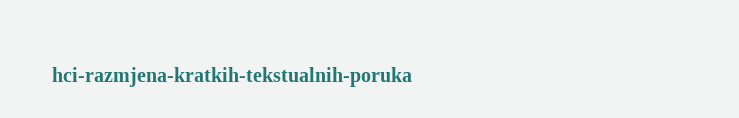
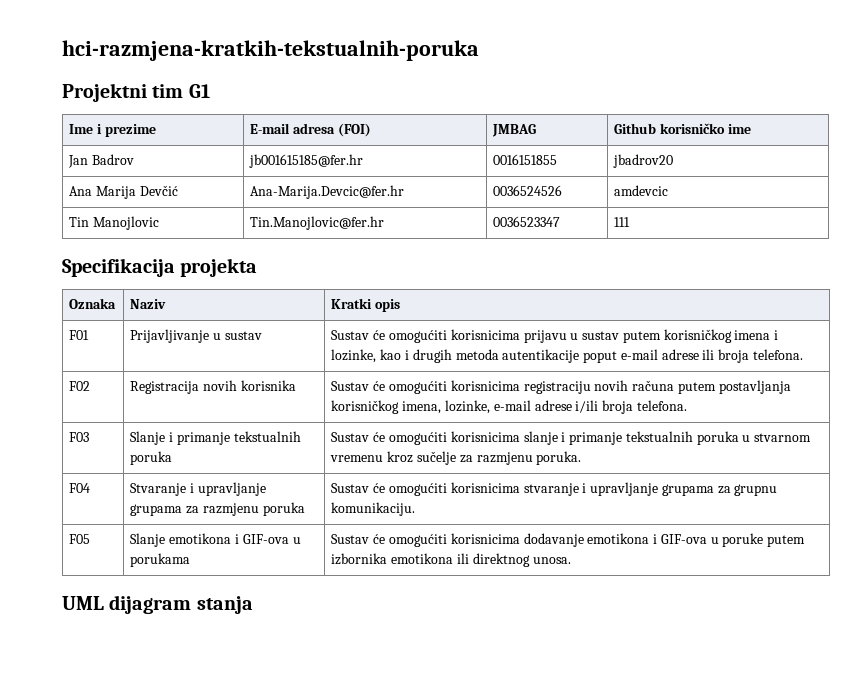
+ Projektni tim G1
+ Ime i prezime | E-mail adresa (FOI) | JMBAG | Github korisničko ime
+ Jan Badrov | jb001615185@fer.hr | 0016151855 | jbadrov20
+ Ana Marija Devčić | Ana-Marija.Devcic@fer.hr | 0036524526 | amdevcic
+ Tin Manojlovic | Tin.Manojlovic@fer.hr | 0036523347 | 111
+ Specifikacija projekta
+ Oznaka | Naziv | Kratki opis
+ F01 | Prijavljivanje u sustav | Sustav će omogućiti korisnicima prijavu u sustav putem korisničkog imena i lozinke, kao i drugih metoda autentikacije poput e-mail adrese ili broja telefona.
+ F02 | Registracija novih korisnika | Sustav će omogućiti korisnicima registraciju novih računa putem postavljanja korisničkog imena, lozinke, e-mail adrese i/ili broja telefona.
+ F03 | Slanje i primanje tekstualnih poruka | Sustav će omogućiti korisnicima slanje i primanje tekstualnih poruka u stvarnom vremenu kroz sučelje za razmjenu poruka.
+ F04 | Stvaranje i upravljanje grupama za razmjenu poruka | Sustav će omogućiti korisnicima stvaranje i upravljanje grupama za grupnu komunikaciju.
+ F05 | Slanje emotikona i GIF-ova u porukama | Sustav će omogućiti korisnicima dodavanje emotikona i GIF-ova u poruke putem izbornika emotikona ili direktnog unosa.
+ UML dijagram stanja

